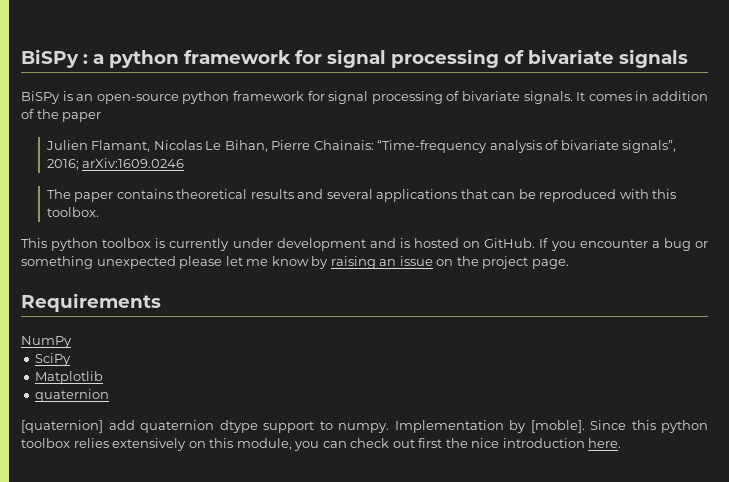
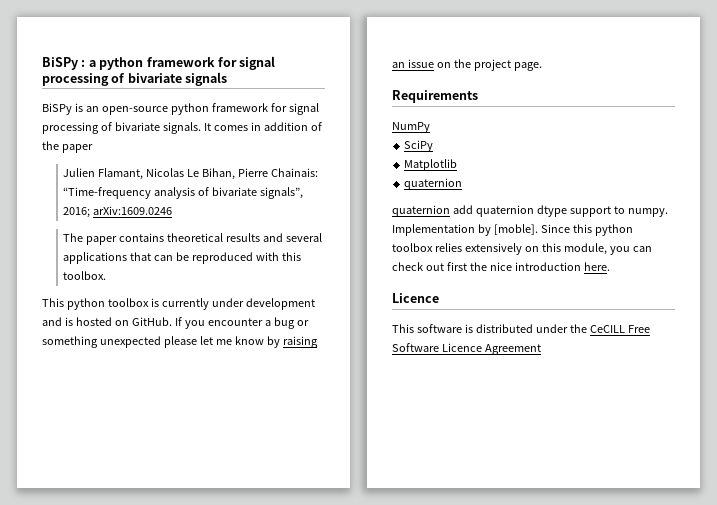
- [quaternion] add quaternion dtype support to numpy.
+ quaternion add quaternion dtype support to numpy.
  Since this python toolbox relies extensively on this module, you can check out first the nice introduction here.
+ Licence
+ This software is distributed under the CeCILL Free Software Licence Agreement

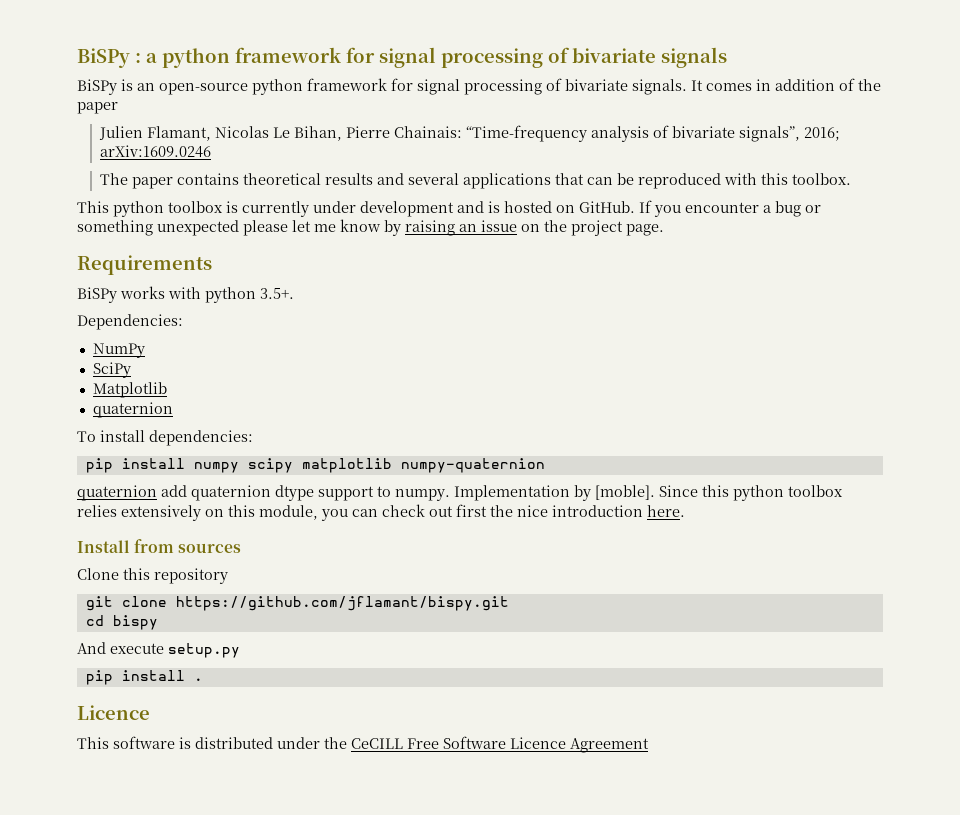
+ BiSPy works with python 3.5+.
+ Dependencies:
  NumPy
  SciPy
  Matplotlib
  quaternion
+ To install dependencies:
+ pip install numpy scipy matplotlib numpy-quaternion
+ Install from sources
+ Clone this repository
+ git clone https://github.com/jflamant/bispy.git
+ cd bispy
+ And execute setup.py
+ pip install .

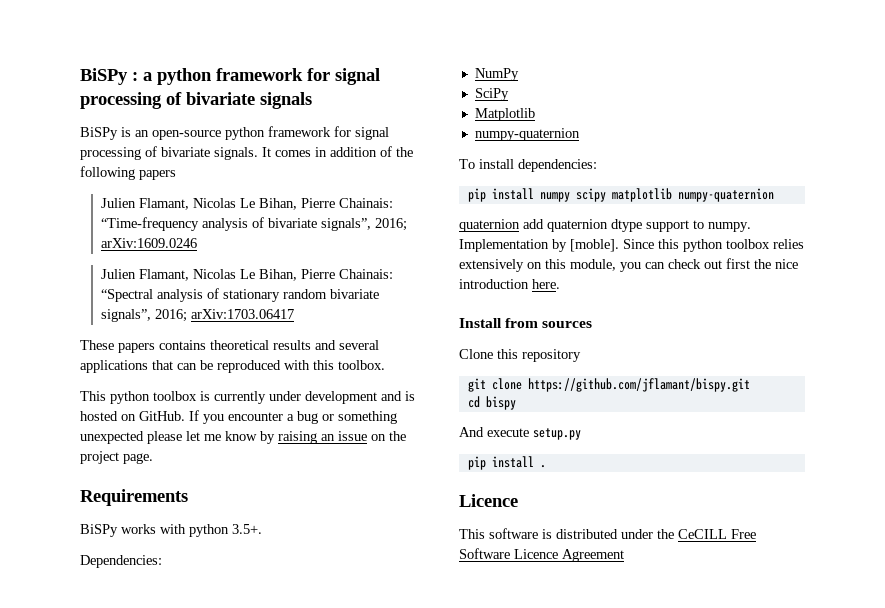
- It comes in addition of the paper
+ It comes in addition of the following papers
- The paper contains theoretical results and several applications that can be reproduced with this toolbox.
+ Julien Flamant, Nicolas Le Bihan, Pierre Chainais: “Spectral analysis of stationary random bivariate signals”, 2016; arXiv:1703.06417
+ These papers contains theoretical results and several applications that can be reproduced with this toolbox.
  Matplotlib
- quaternion
+ numpy-quaternion

